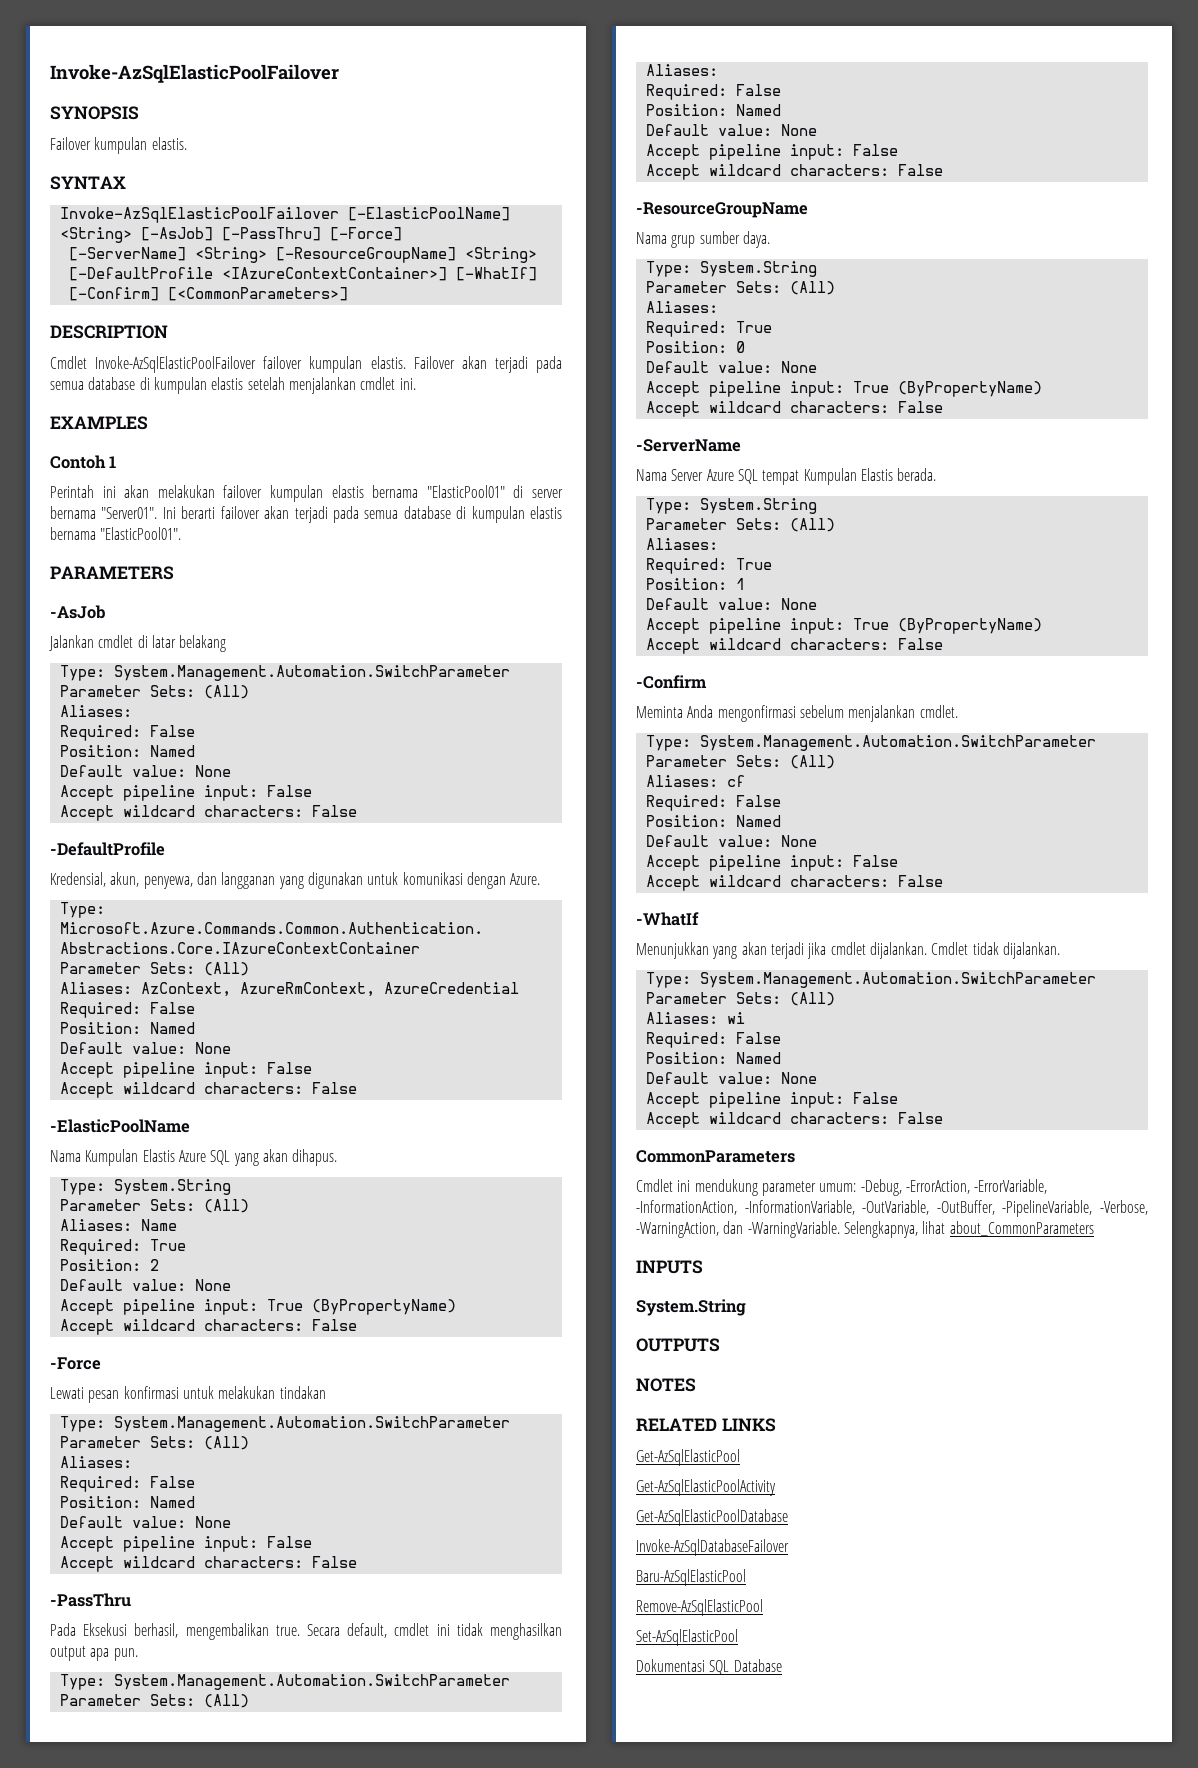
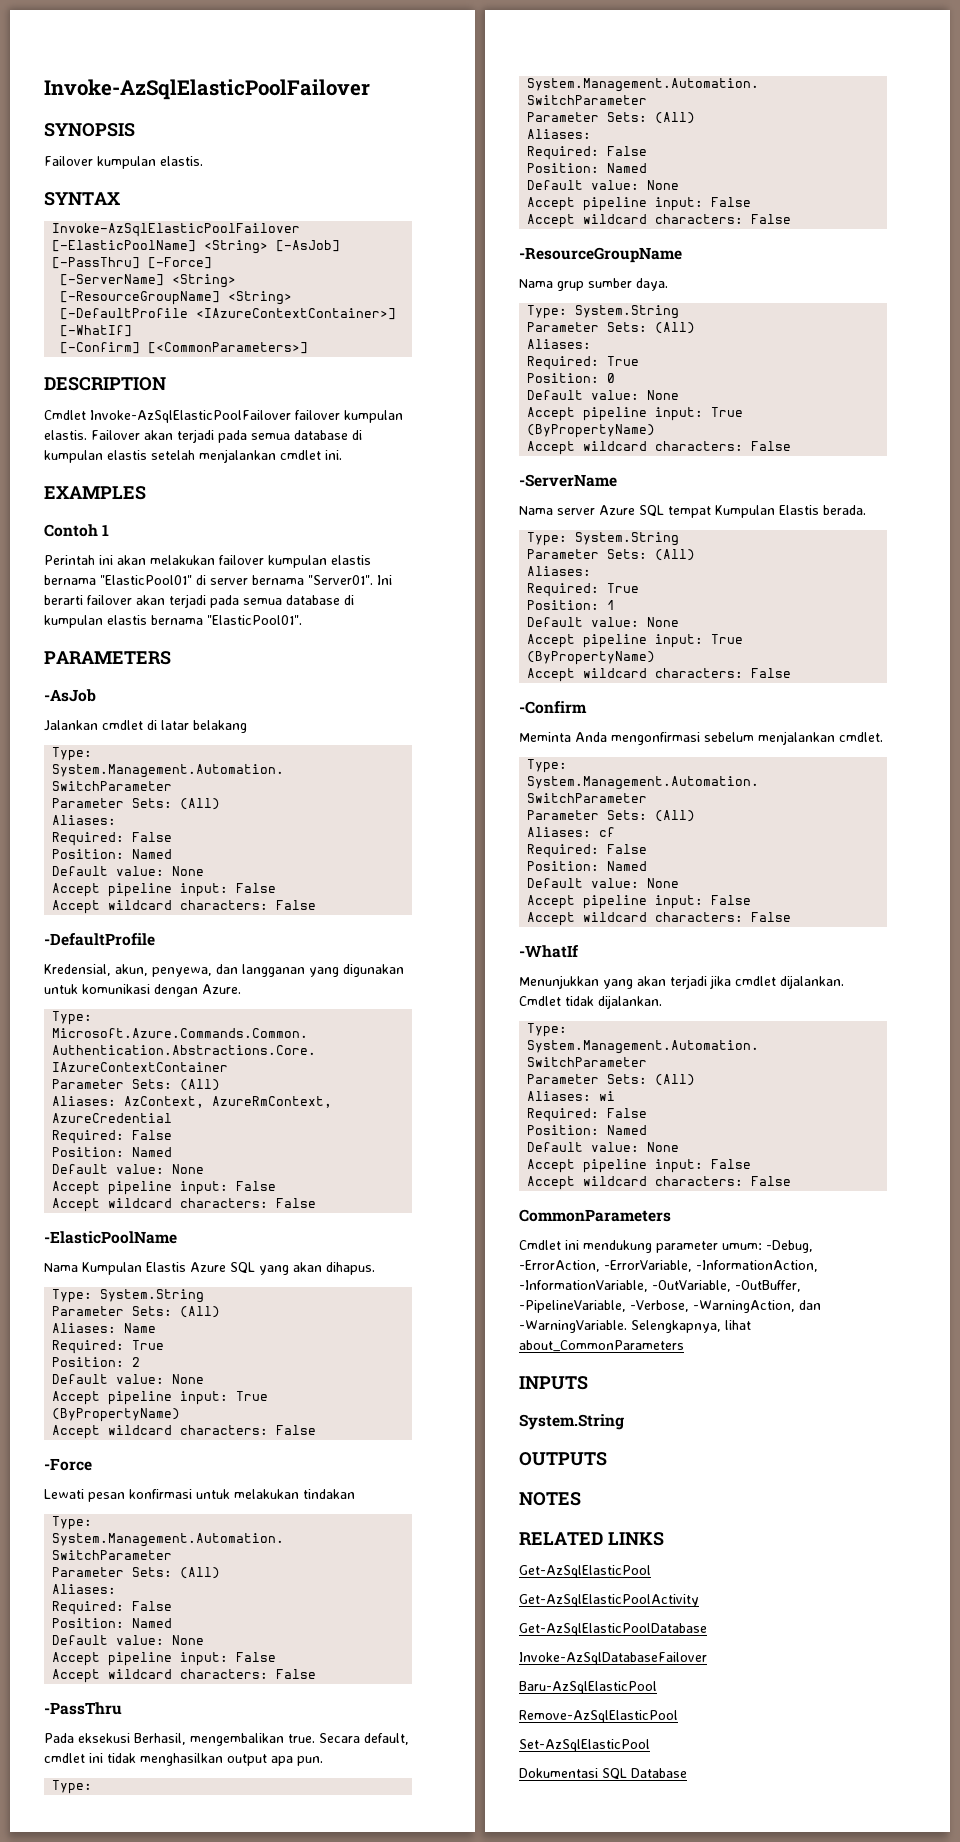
- Pada Eksekusi berhasil, mengembalikan true.
+ Pada eksekusi Berhasil, mengembalikan true.
- Nama Server Azure SQL tempat Kumpulan Elastis berada.
+ Nama server Azure SQL tempat Kumpulan Elastis berada.

